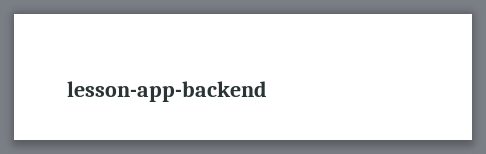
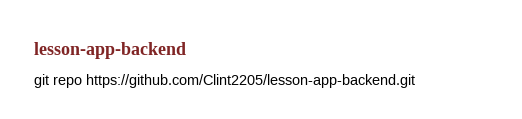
+ git repo https://github.com/Clint2205/lesson-app-backend.git

